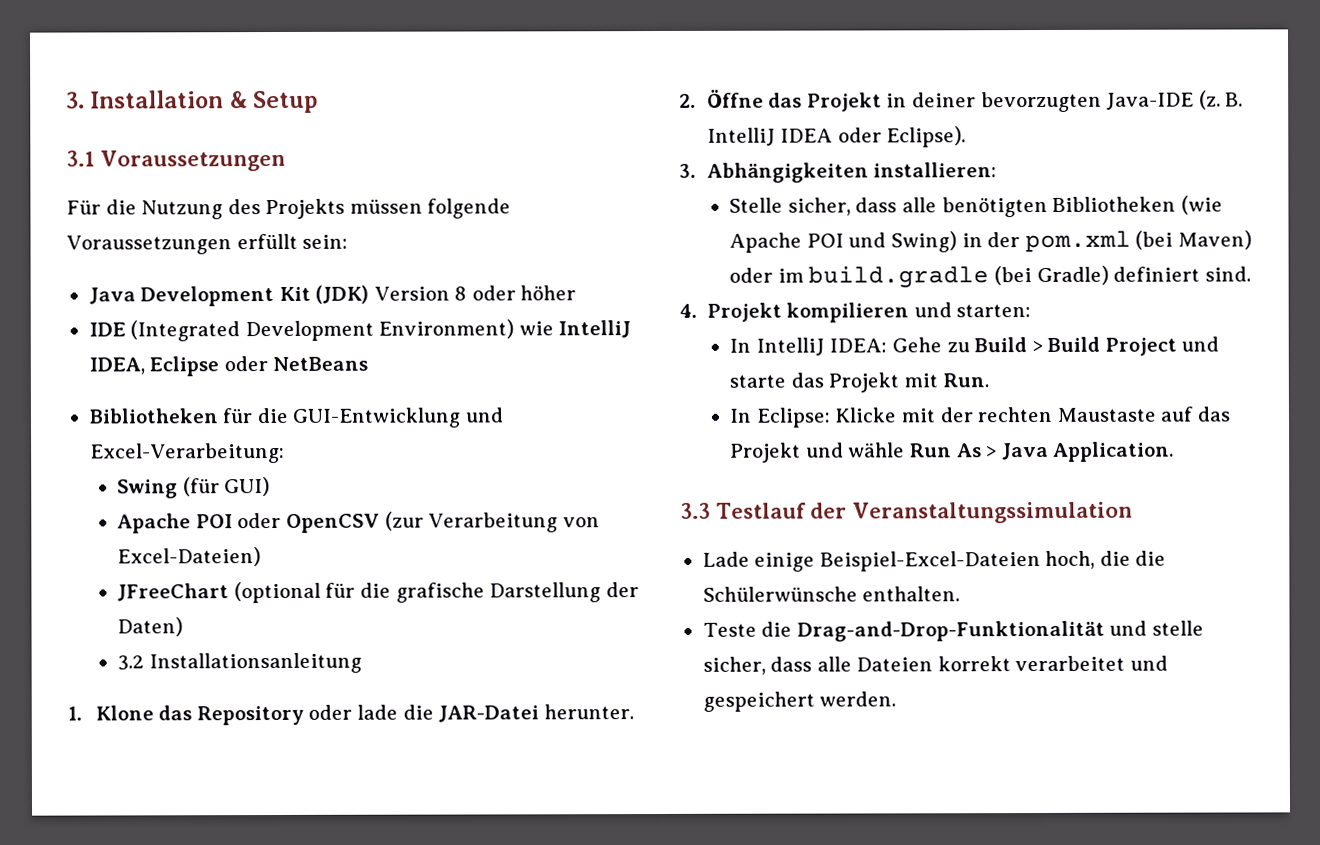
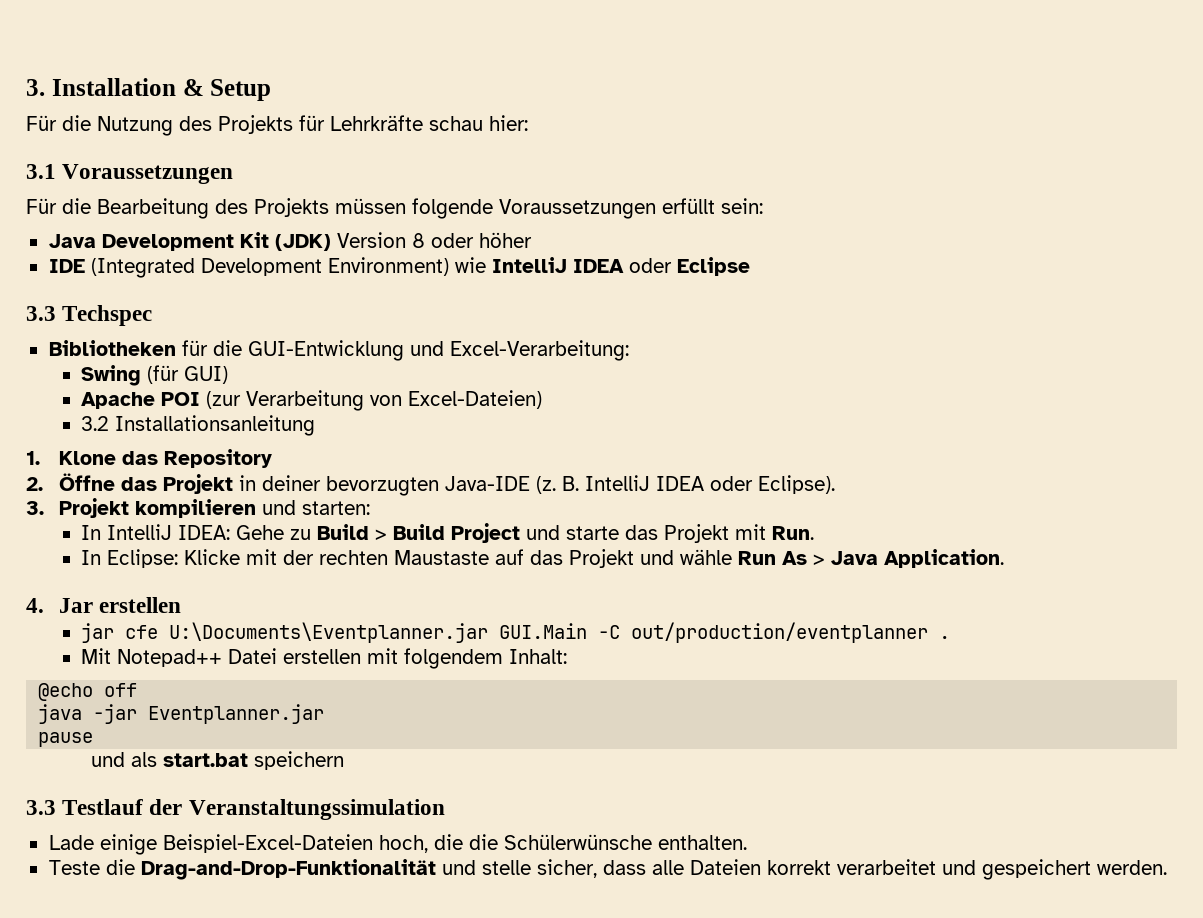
+ Für die Nutzung des Projekts für Lehrkräfte schau hier:
- Für die Nutzung des Projekts müssen folgende Voraussetzungen erfüllt sein:
+ Für die Bearbeitung des Projekts müssen folgende Voraussetzungen erfüllt sein:
- IDE (Integrated Development Environment) wie IntelliJ IDEA, Eclipse oder NetBeans
+ IDE (Integrated Development Environment) wie IntelliJ IDEA oder Eclipse
+ 3.3 Techspec
- Apache POI oder OpenCSV (zur Verarbeitung von Excel-Dateien)
+ Apache POI (zur Verarbeitung von Excel-Dateien)
- JFreeChart (optional für die grafische Darstellung der Daten)
- 1. Klone das Repository oder lade die JAR-Datei herunter.
+ 1. Klone das Repository
- 3. Abhängigkeiten installieren:
- Stelle sicher, dass alle benötigten Bibliotheken (wie Apache POI und Swing) in der pom.xml (bei Maven) oder im build.gradle (bei Gradle) definiert sind.
- 4. Projekt kompilieren und starten:
+ 3. Projekt kompilieren und starten:
+ 4. Jar erstellen
+ jar cfe U:\Documents\Eventplanner.jar GUI.Main -C out/production/eventplanner .
+ Mit Notepad++ Datei erstellen mit folgendem Inhalt:
+ @echo off
+ java -jar Eventplanner.jar
+ pause
+ und als start.bat speichern

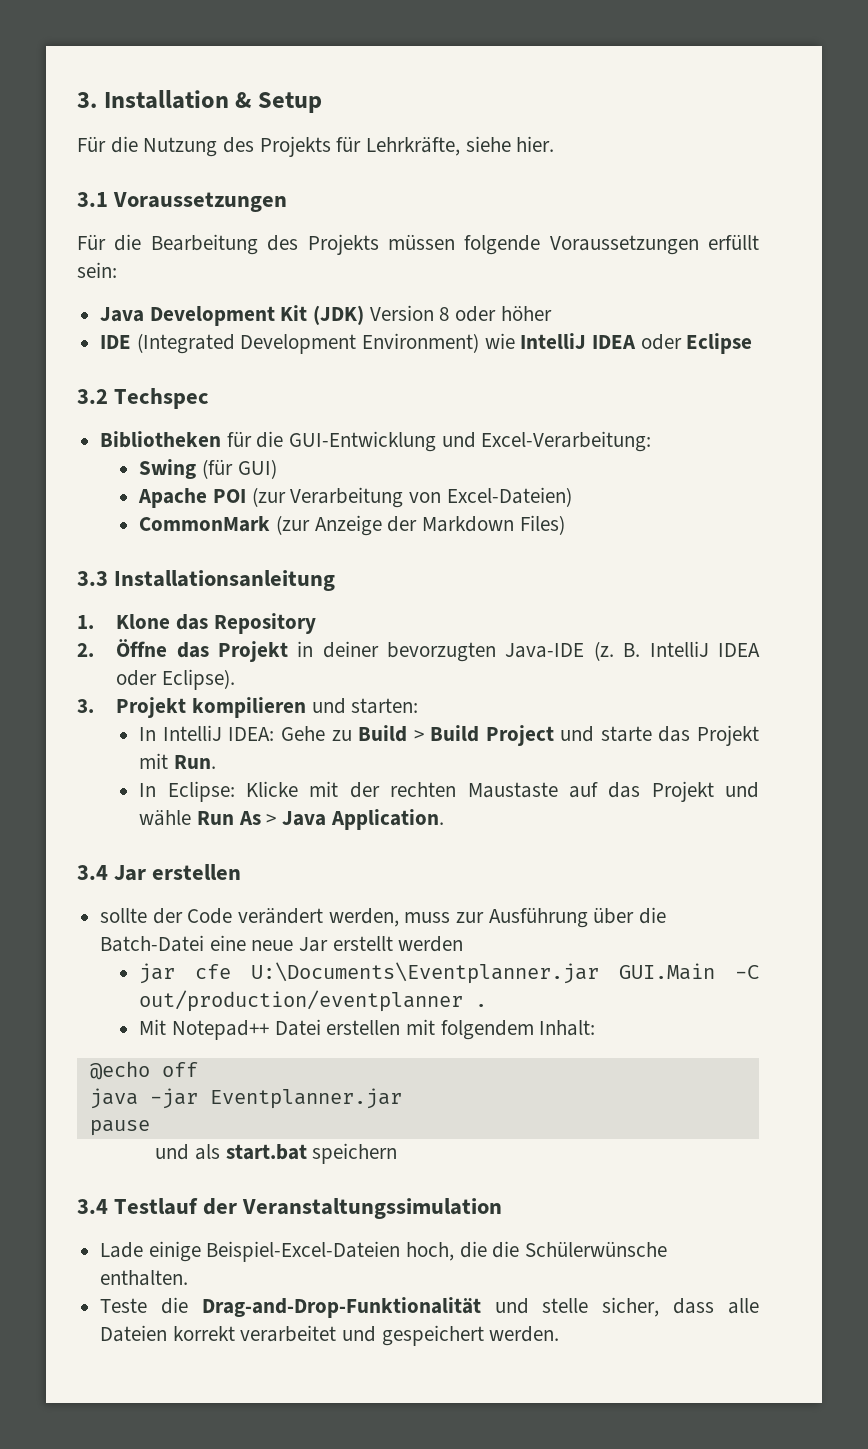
- Für die Nutzung des Projekts für Lehrkräfte schau hier:
+ Für die Nutzung des Projekts für Lehrkräfte, siehe hier.
- 3.3 Techspec
+ 3.2 Techspec
- 3.2 Installationsanleitung
+ CommonMark (zur Anzeige der Markdown Files)
+ 3.3 Installationsanleitung
- 4. Jar erstellen
+ 3.4 Jar erstellen
+ sollte der Code verändert werden, muss zur Ausführung über die Batch-Datei eine neue Jar erstellt werden
- 3.3 Testlauf der Veranstaltungssimulation
+ 3.4 Testlauf der Veranstaltungssimulation

